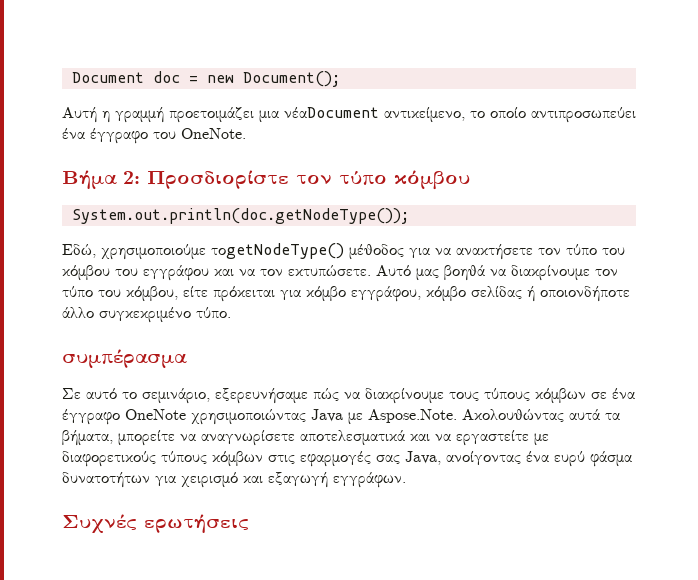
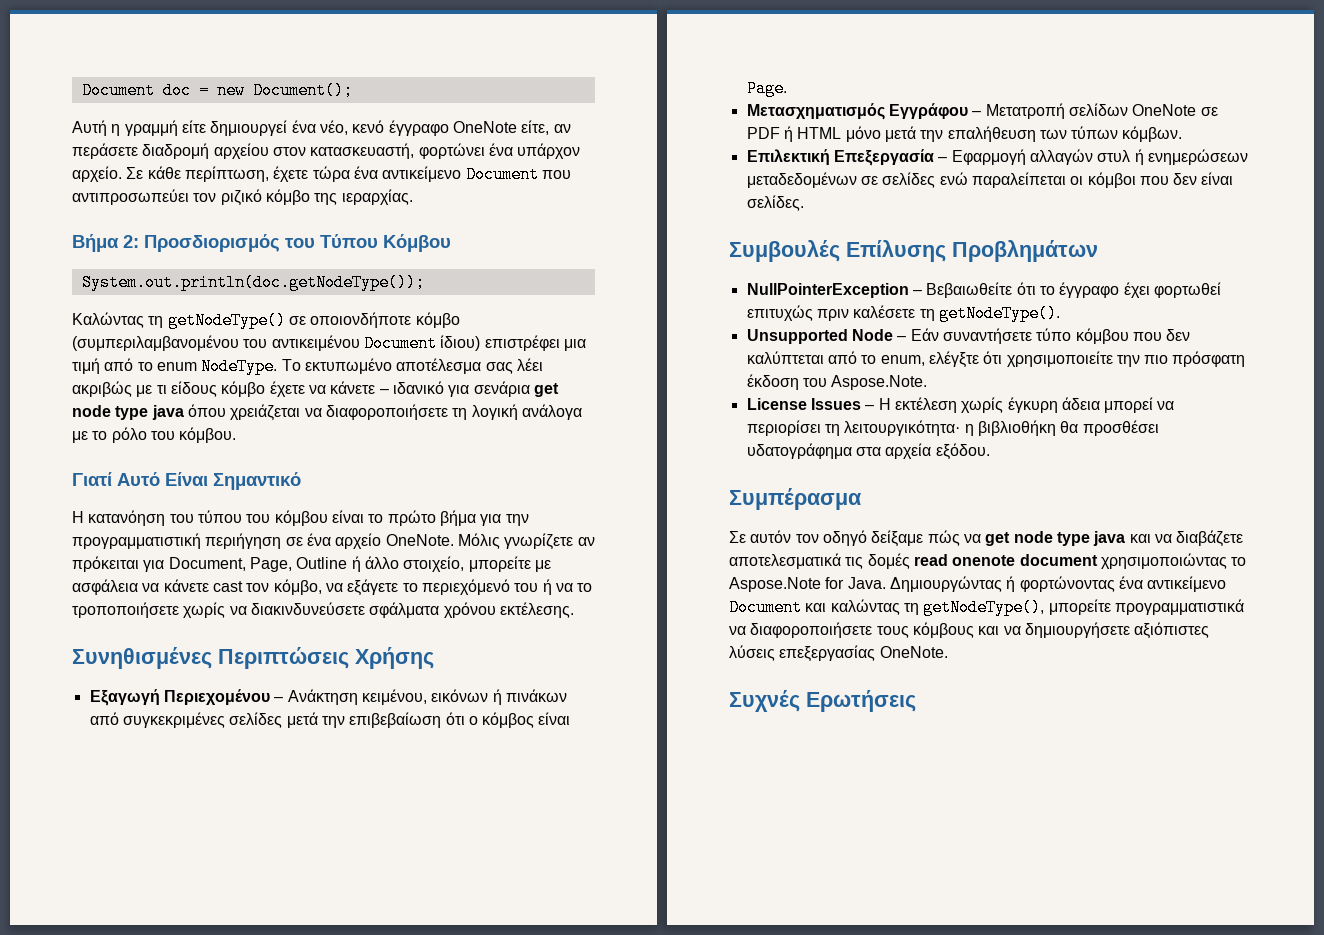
- Αυτή η γραμμή προετοιμάζει μια νέαDocument αντικείμενο, το οποίο αντιπροσωπεύει ένα έγγραφο του OneNote.
- Βήμα 2: Προσδιορίστε τον τύπο κόμβου
+ Αυτή η γραμμή είτε δημιουργεί ένα νέο, κενό έγγραφο OneNote είτε, αν περάσετε διαδρομή αρχείου στον κατασκευαστή, φορτώνει ένα υπάρχον αρχείο. Σε κάθε περίπτωση, έχετε τώρα ένα αντικείμενο Document που αντιπροσωπεύει τον ριζικό κόμβο της ιεραρχίας.
+ Βήμα 2: Προσδιορισμός του Τύπου Κόμβου
  System.out.println(doc.getNodeType());
- Εδώ, χρησιμοποιούμε τοgetNodeType() μέθοδος για να ανακτήσετε τον τύπο του κόμβου του εγγράφου και να τον εκτυπώσετε. Αυτό μας βοηθά να διακρίνουμε τον τύπο του κόμβου, είτε πρόκειται για κόμβο εγγράφου, κόμβο σελίδας ή οποιονδήποτε άλλο συγκεκριμένο τύπο.
- συμπέρασμα
- Σε αυτό το σεμινάριο, εξερευνήσαμε πώς να διακρίνουμε τους τύπους κόμβων σε ένα έγγραφο OneNote χρησιμοποιώντας Java με Aspose.Note. Ακολουθώντας αυτά τα βήματα, μπορείτε να αναγνωρίσετε αποτελεσματικά και να εργαστείτε με διαφορετικούς τύπους κόμβων στις εφαρμογές σας Java, ανοίγοντας ένα ευρύ φάσμα δυνατοτήτων για χειρισμό και εξαγωγή εγγράφων.
+ Καλώντας τη getNodeType() σε οποιονδήποτε κόμβο (συμπεριλαμβανομένου του αντικειμένου Document ίδιου) επιστρέφει μια τιμή από το enum NodeType. Το εκτυπωμένο αποτέλεσμα σας λέει ακριβώς με τι είδους κόμβο έχετε να κάνετε – ιδανικό για σενάρια get node type java όπου χρειάζεται να διαφοροποιήσετε τη λογική ανάλογα με το ρόλο του κόμβου.
+ Γιατί Αυτό Είναι Σημαντικό
+ Η κατανόηση του τύπου του κόμβου είναι το πρώτο βήμα για την προγραμματιστική περιήγηση σε ένα αρχείο OneNote. Μόλις γνωρίζετε αν πρόκειται για Document, Page, Outline ή άλλο στοιχείο, μπορείτε με ασφάλεια να κάνετε cast τον κόμβο, να εξάγετε το περιεχόμενό του ή να το τροποποιήσετε χωρίς να διακινδυνεύσετε σφάλματα χρόνου εκτέλεσης.
+ Συνηθισμένες Περιπτώσεις Χρήσης
+ Εξαγωγή Περιεχομένου – Ανάκτηση κειμένου, εικόνων ή πινάκων από συγκεκριμένες σελίδες μετά την επιβεβαίωση ότι ο κόμβος είναι Page.
+ Μετασχηματισμός Εγγράφου – Μετατροπή σελίδων OneNote σε PDF ή HTML μόνο μετά την επαλήθευση των τύπων κόμβων.
+ Επιλεκτική Επεξεργασία – Εφαρμογή αλλαγών στυλ ή ενημερώσεων μεταδεδομένων σε σελίδες ενώ παραλείπεται οι κόμβοι που δεν είναι σελίδες.
+ Συμβουλές Επίλυσης Προβλημάτων
+ NullPointerException – Βεβαιωθείτε ότι το έγγραφο έχει φορτωθεί επιτυχώς πριν καλέσετε τη getNodeType().
+ Unsupported Node – Εάν συναντήσετε τύπο κόμβου που δεν καλύπτεται από το enum, ελέγξτε ότι χρησιμοποιείτε την πιο πρόσφατη έκδοση του Aspose.Note.
+ License Issues – Η εκτέλεση χωρίς έγκυρη άδεια μπορεί να περιορίσει τη λειτουργικότητα· η βιβλιοθήκη θα προσθέσει υδατογράφημα στα αρχεία εξόδου.
+ Συμπέρασμα
+ Σε αυτόν τον οδηγό δείξαμε πώς να get node type java και να διαβάζετε αποτελεσματικά τις δομές read onenote document χρησιμοποιώντας το Aspose.Note for Java. Δημιουργώντας ή φορτώνοντας ένα αντικείμενο Document και καλώντας τη getNodeType(), μπορείτε προγραμματιστικά να διαφοροποιήσετε τους κόμβους και να δημιουργήσετε αξιόπιστες λύσεις επεξεργασίας OneNote.
- Συχνές ερωτήσεις
+ Συχνές Ερωτήσεις

